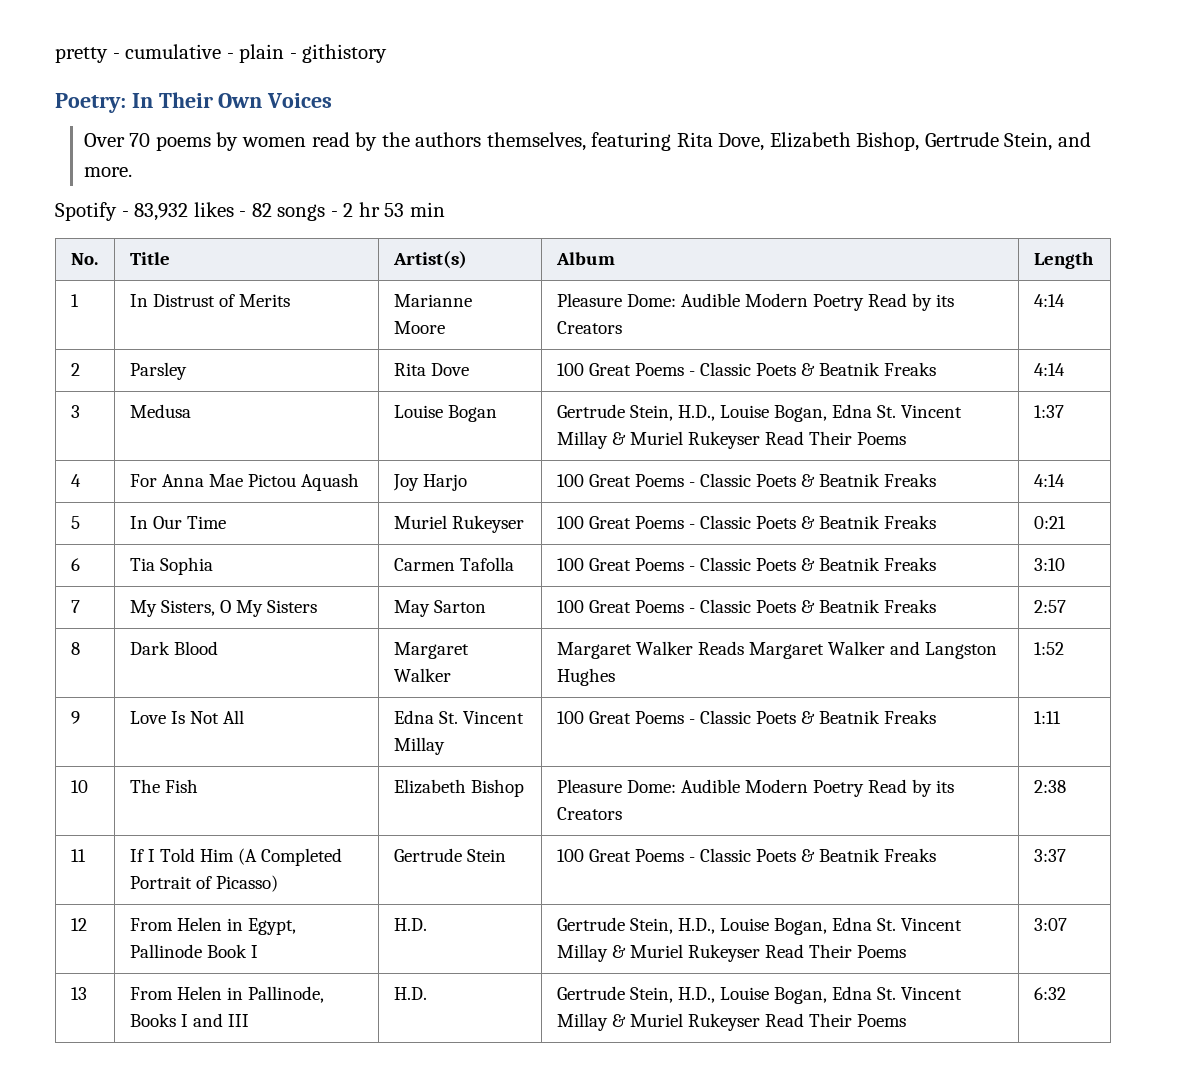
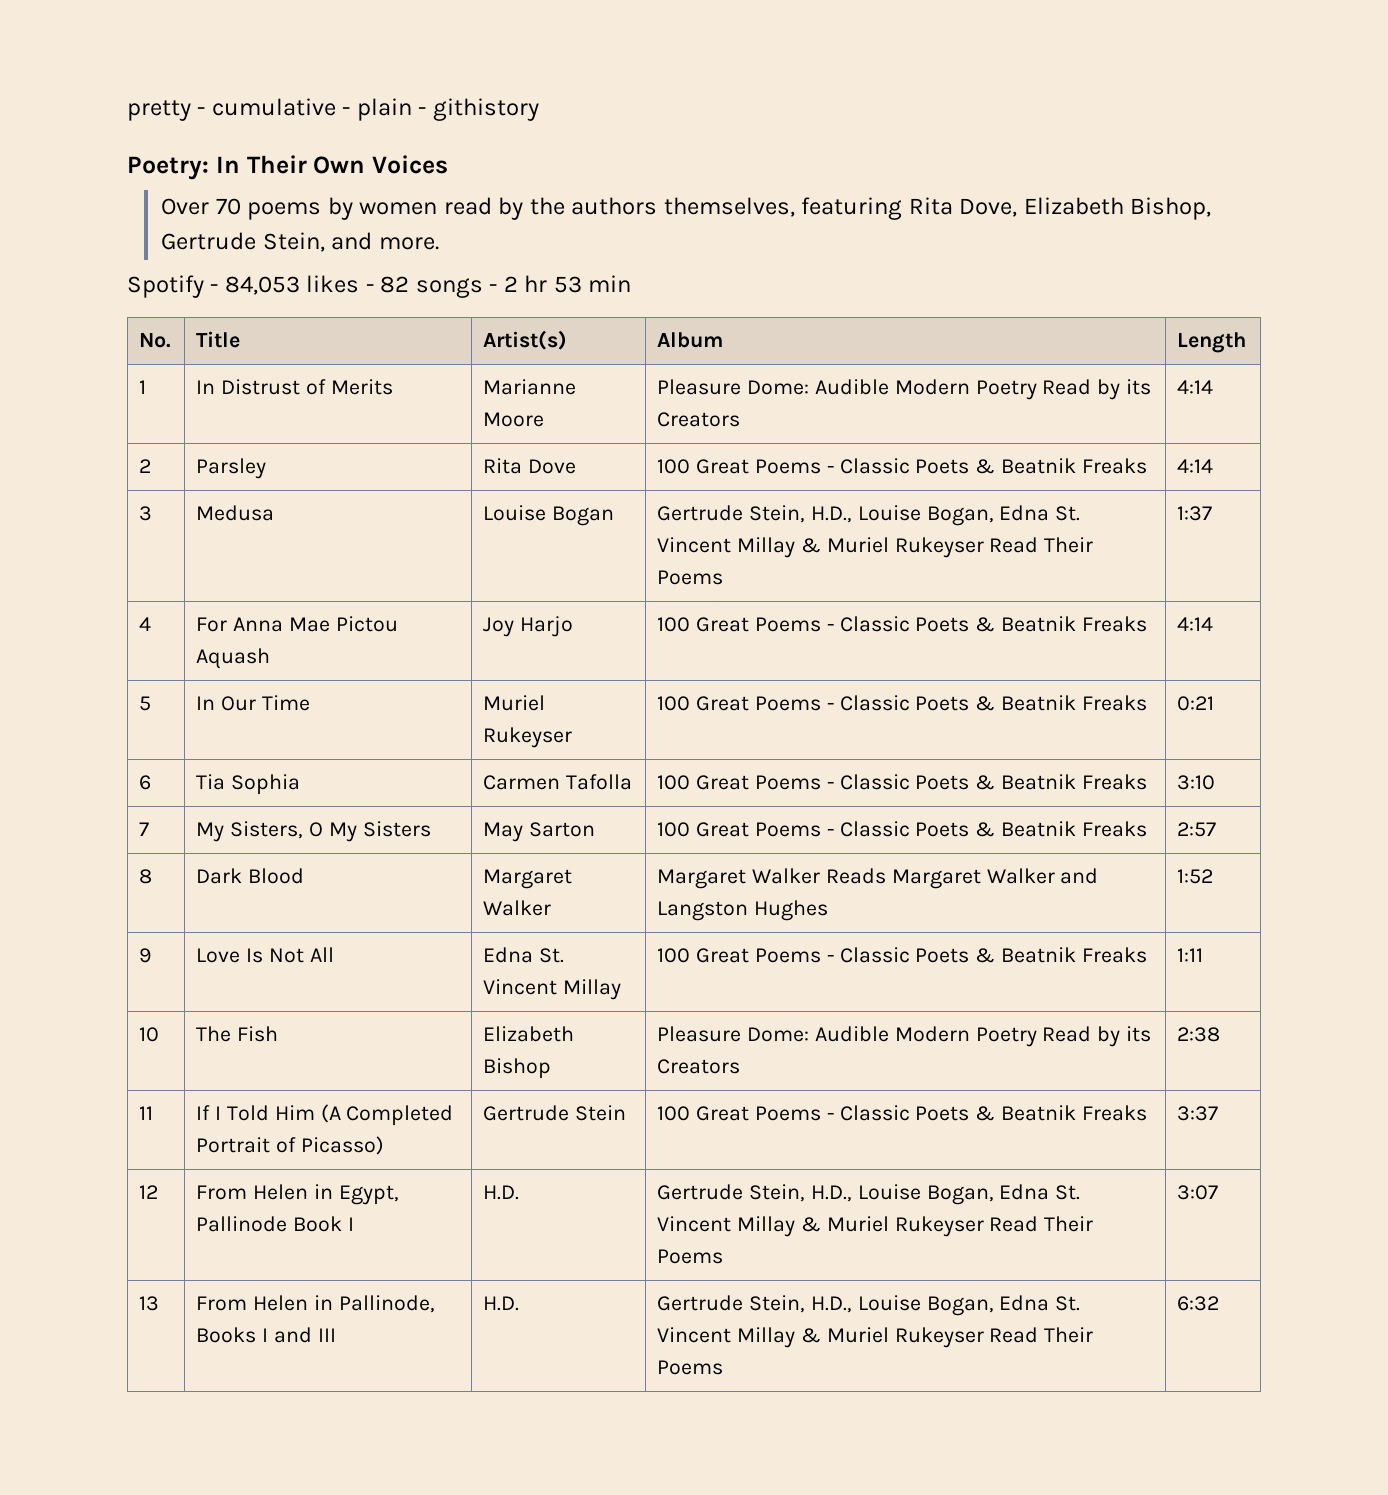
- Spotify - 83,932 likes - 82 songs - 2 hr 53 min
+ Spotify - 84,053 likes - 82 songs - 2 hr 53 min

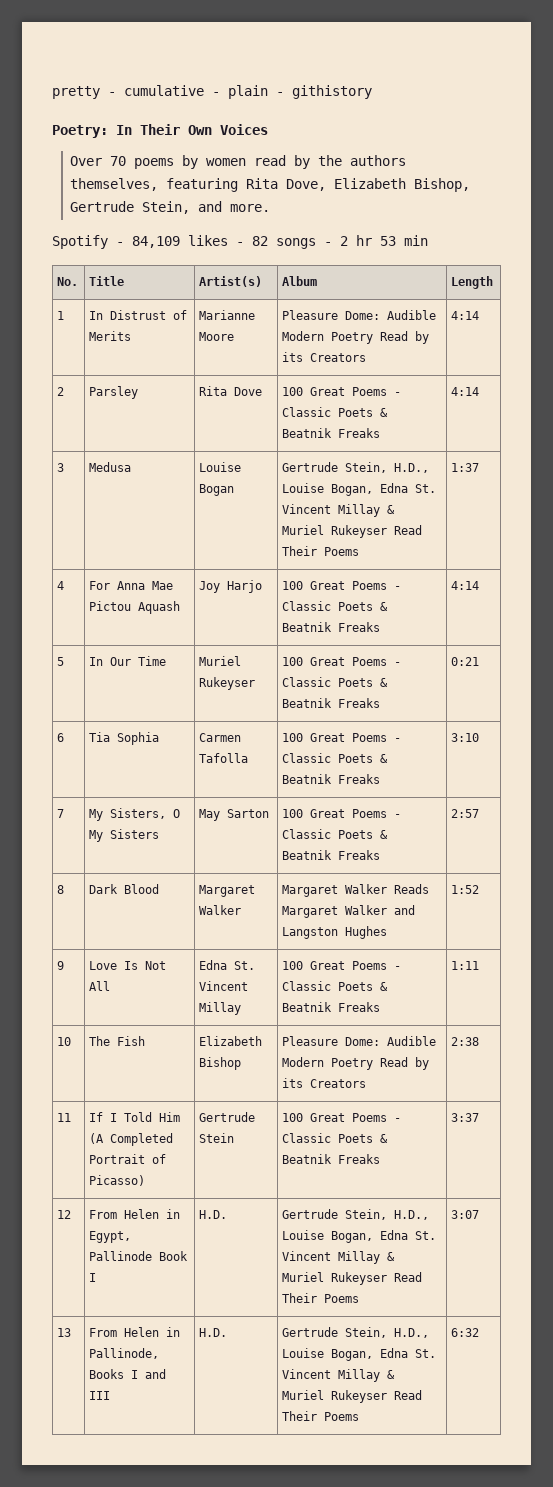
- Spotify - 84,053 likes - 82 songs - 2 hr 53 min
+ Spotify - 84,109 likes - 82 songs - 2 hr 53 min

